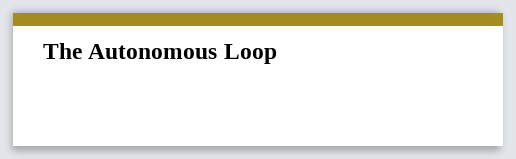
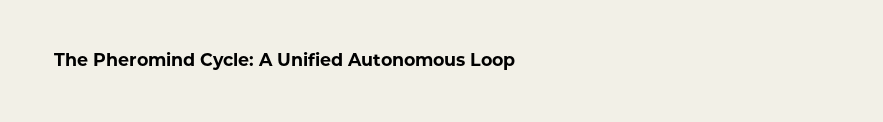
- The Autonomous Loop
+ The Pheromind Cycle: A Unified Autonomous Loop

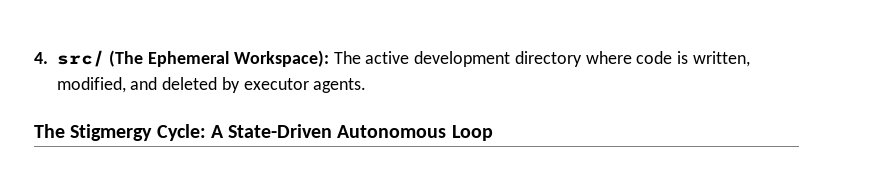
- The Pheromind Cycle: A Unified Autonomous Loop
+ 4. src/ (The Ephemeral Workspace): The active development directory where code is written, modified, and deleted by executor agents.
+ The Stigmergy Cycle: A State-Driven Autonomous Loop

